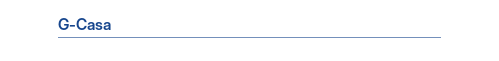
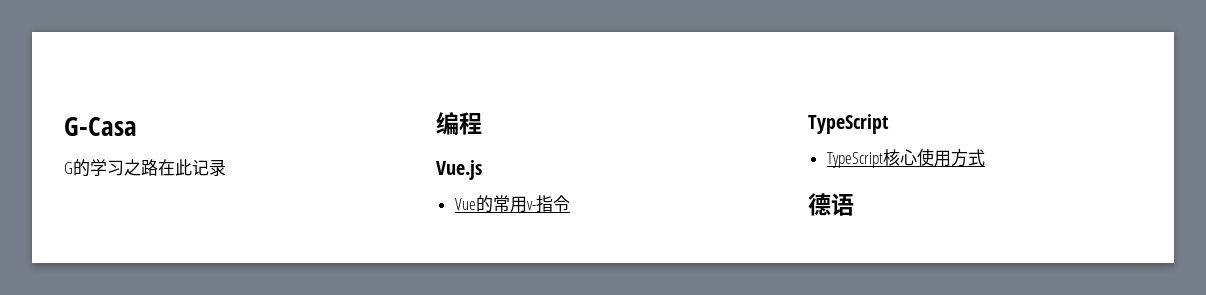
+ G的学习之路在此记录
+ 编程
+ Vue.js
+ Vue的常用v-指令
+ TypeScript
+ TypeScript核心使用方式
+ 德语

